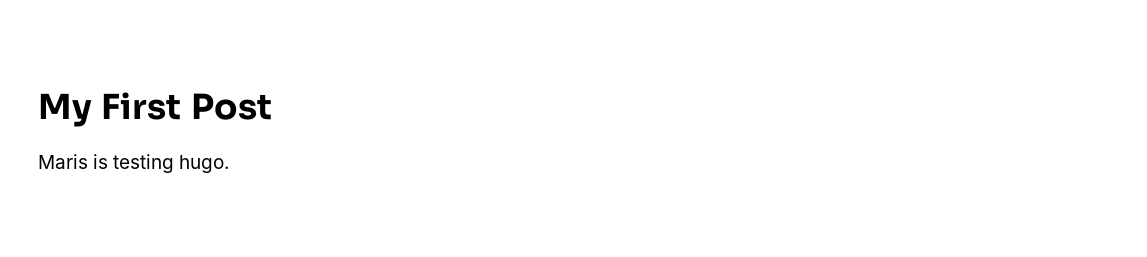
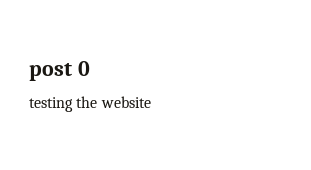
- My First Post
- Maris is testing hugo.
+ post 0
+ testing the website

